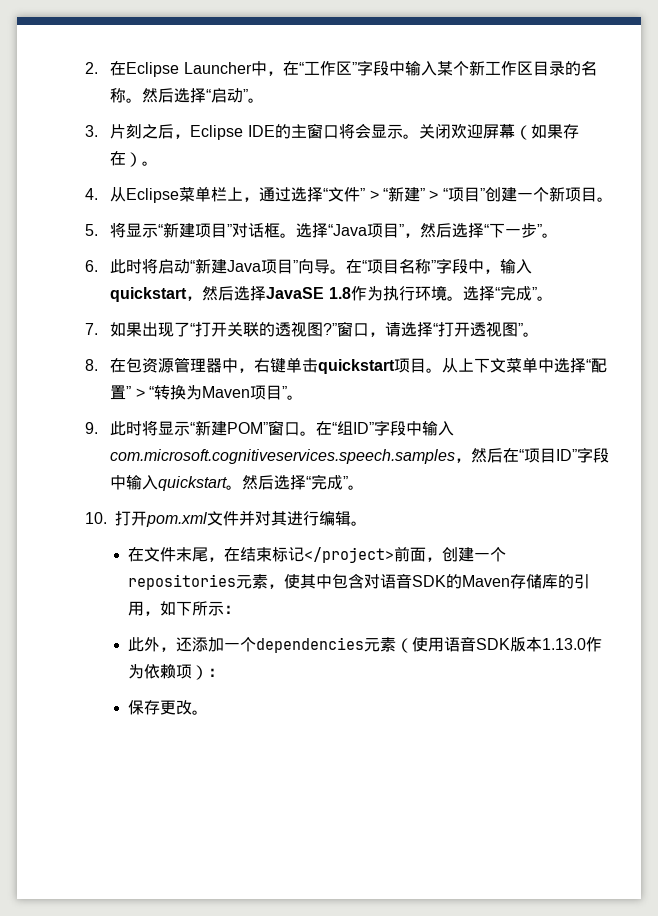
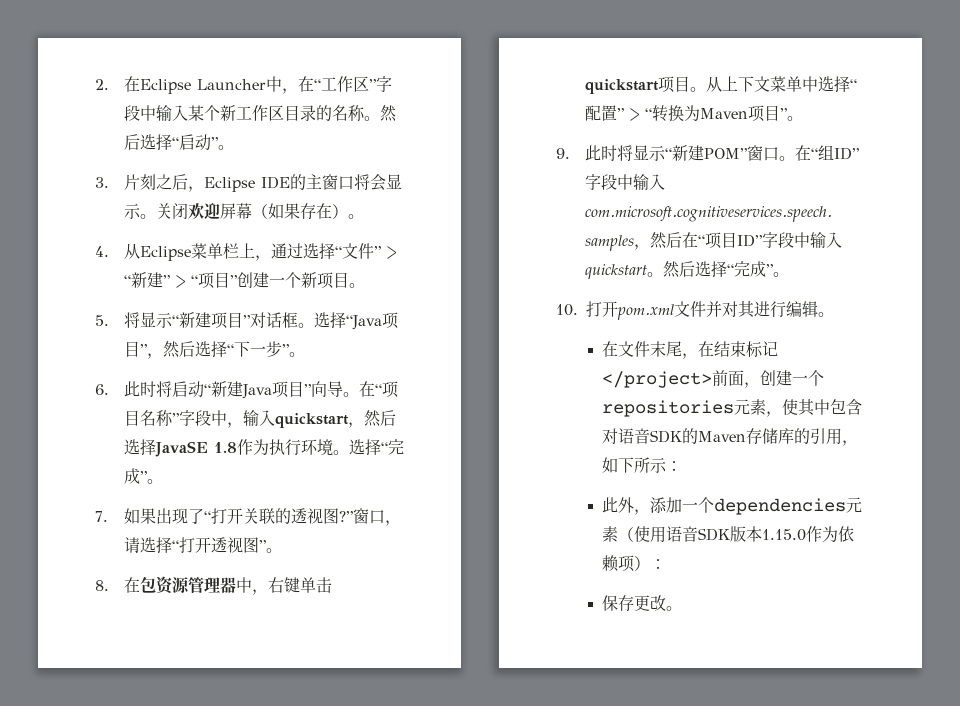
- 此外，还添加一个dependencies元素（使用语音SDK版本1.13.0作为依赖项）：
+ 此外，添加一个dependencies元素（使用语音SDK版本1.15.0作为依赖项）：

